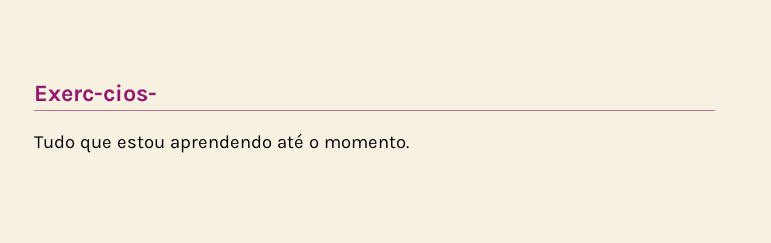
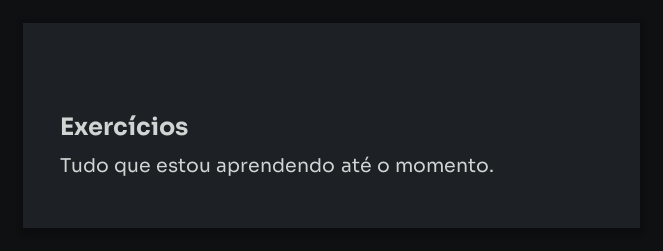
- Exerc-cios-
+ Exercícios

